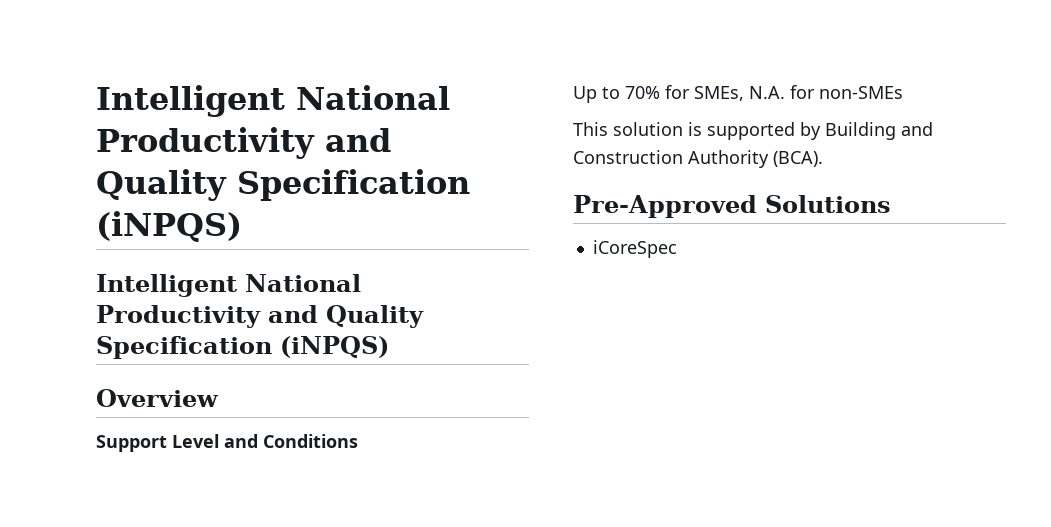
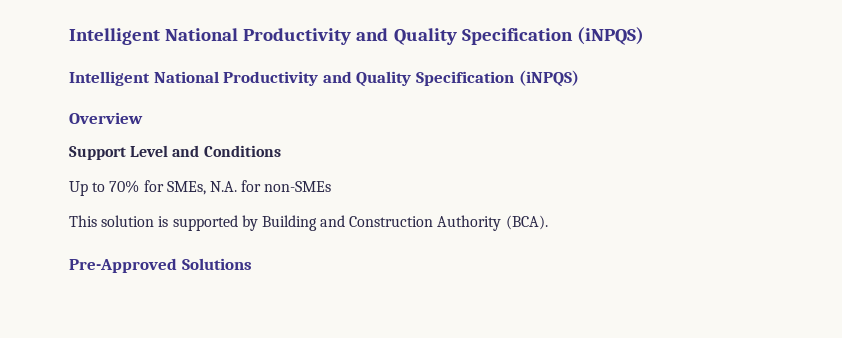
- iCoreSpec

